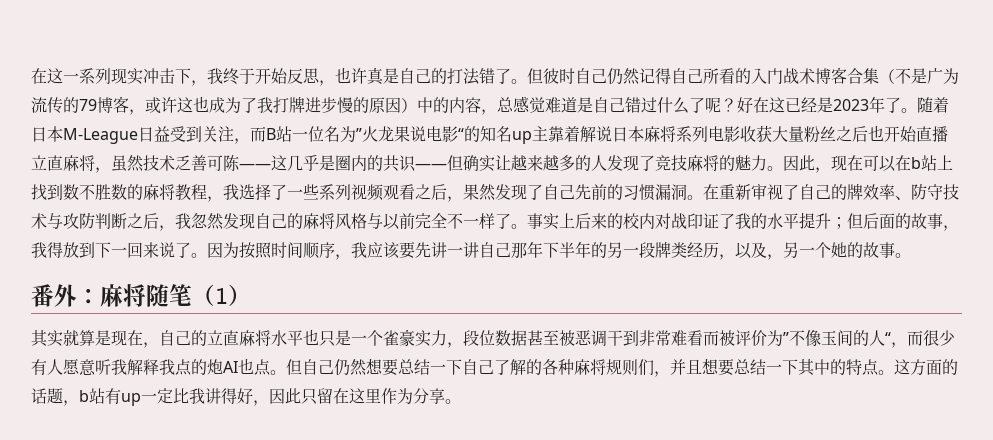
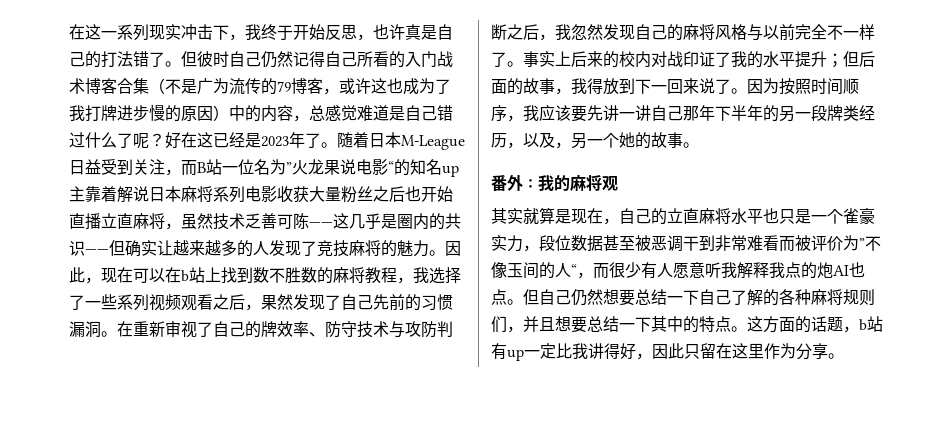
- 番外：麻将随笔（1）
+ 番外：我的麻将观

